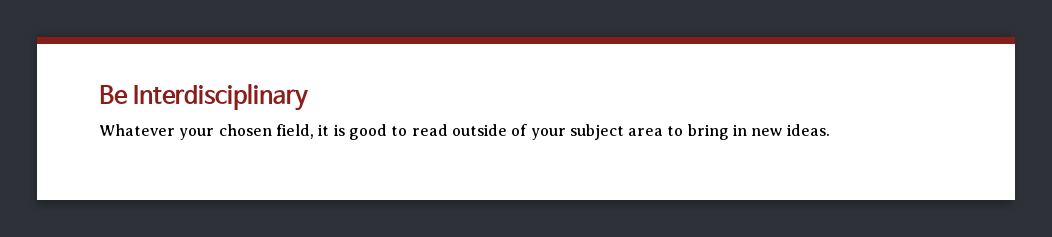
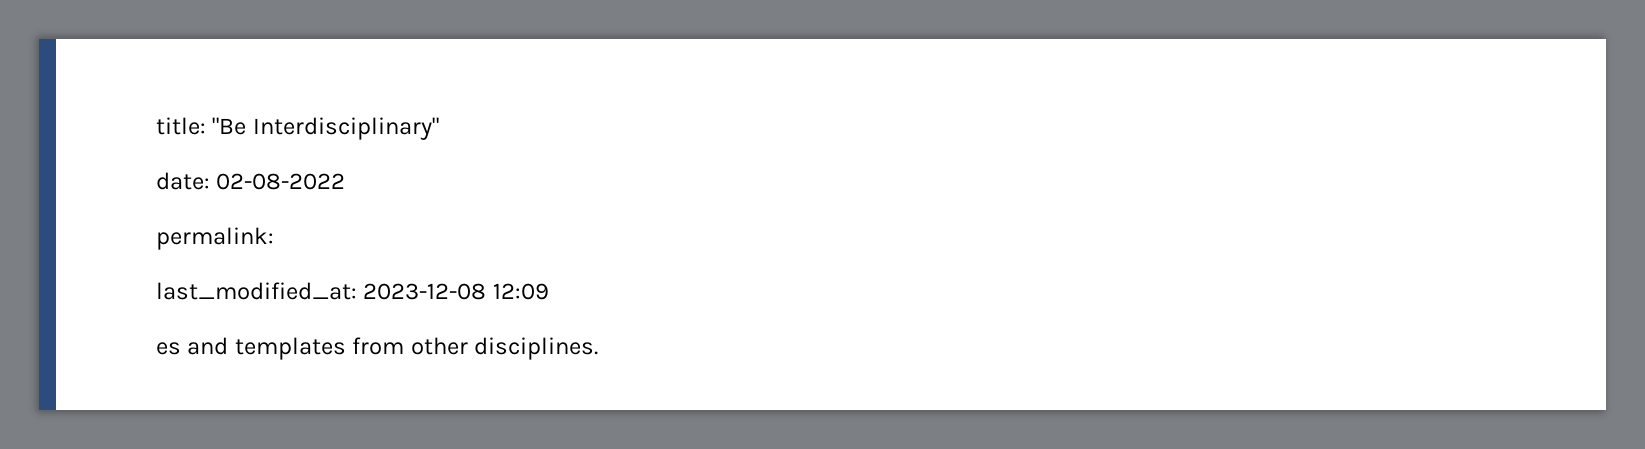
- Be Interdisciplinary
- Whatever your chosen field, it is good to read outside of your subject area to bring in new ideas.
+ title: "Be Interdisciplinary"
+ date: 02-08-2022
+ permalink:
+ last_modified_at: 2023-12-08 12:09
+ es and templates from other disciplines.

